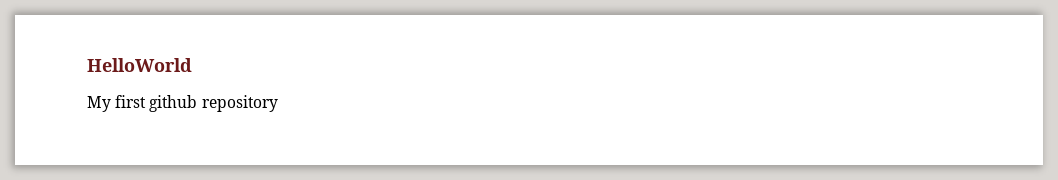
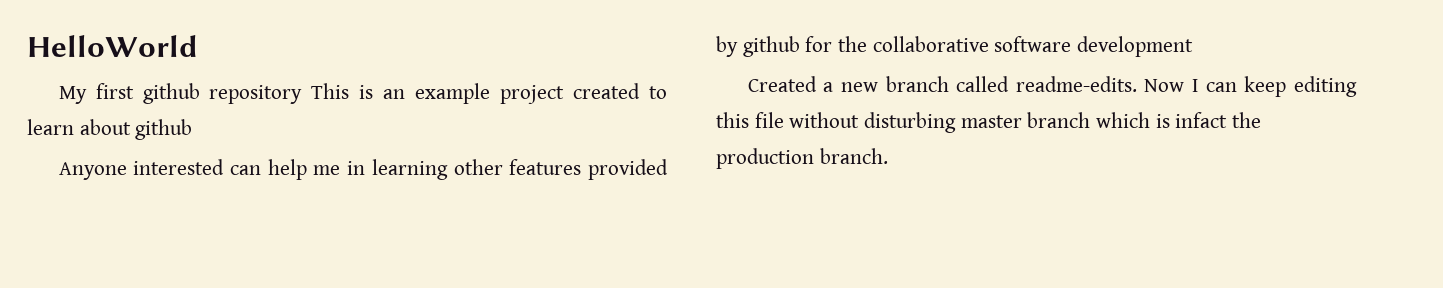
- My first github repository
+ My first github repository This is an example project created to learn about github
+ Anyone interested can help me in learning other features provided by github for the collaborative software development
+ Created a new branch called readme-edits. Now I can keep editing this file without disturbing master branch which is infact the production branch.

